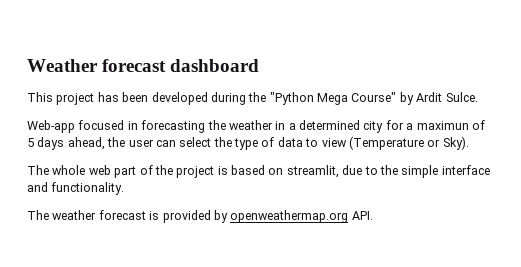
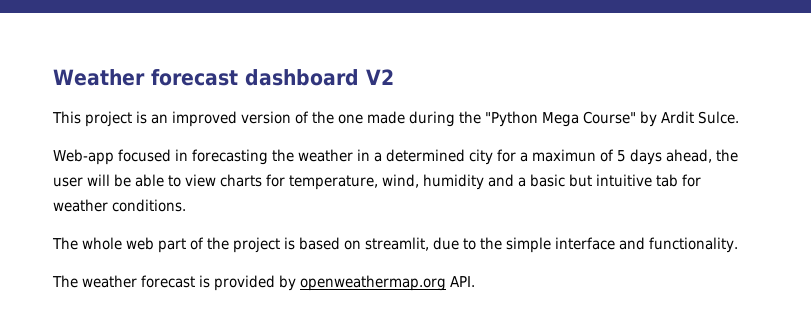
- Weather forecast dashboard
+ Weather forecast dashboard V2
- This project has been developed during the "Python Mega Course" by Ardit Sulce.
+ This project is an improved version of the one made during the "Python Mega Course" by Ardit Sulce.
- Web-app focused in forecasting the weather in a determined city for a maximun of 5 days ahead, the user can select the type of data to view (Temperature or Sky).
+ Web-app focused in forecasting the weather in a determined city for a maximun of 5 days ahead, the user will be able to view charts for temperature, wind, humidity and a basic but intuitive tab for weather conditions.

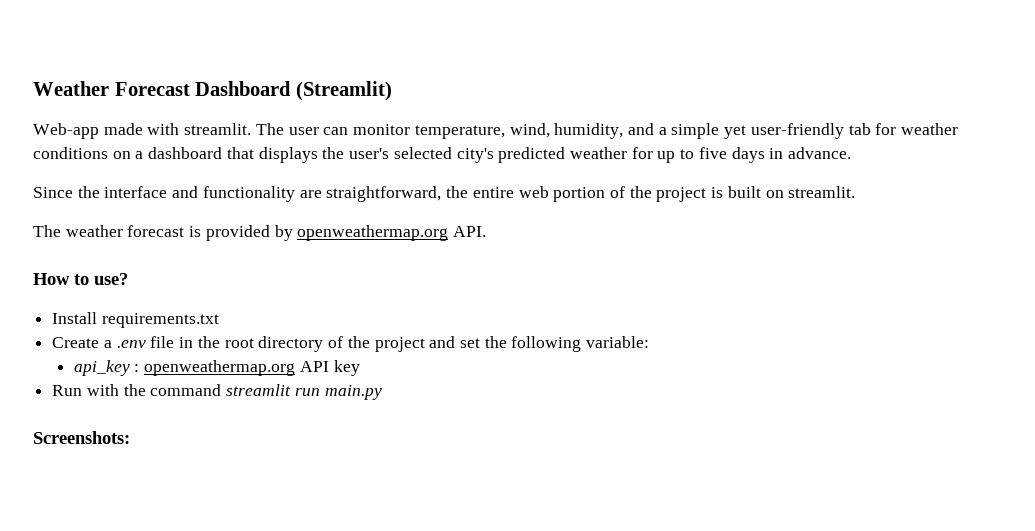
- Weather forecast dashboard V2
- This project is an improved version of the one made during the "Python Mega Course" by Ardit Sulce.
- Web-app focused in forecasting the weather in a determined city for a maximun of 5 days ahead, the user will be able to view charts for temperature, wind, humidity and a basic but intuitive tab for weather conditions.
- The whole web part of the project is based on streamlit, due to the simple interface and functionality.
+ Weather Forecast Dashboard (Streamlit)
+ Web-app made with streamlit. The user can monitor temperature, wind, humidity, and a simple yet user-friendly tab for weather conditions on a dashboard that displays the user's selected city's predicted weather for up to five days in advance.
+ Since the interface and functionality are straightforward, the entire web portion of the project is built on streamlit.
+ How to use?
+ Install requirements.txt
+ Create a .env file in the root directory of the project and set the following variable:
+ api_key : openweathermap.org API key
+ Run with the command streamlit run main.py
+ Screenshots:

